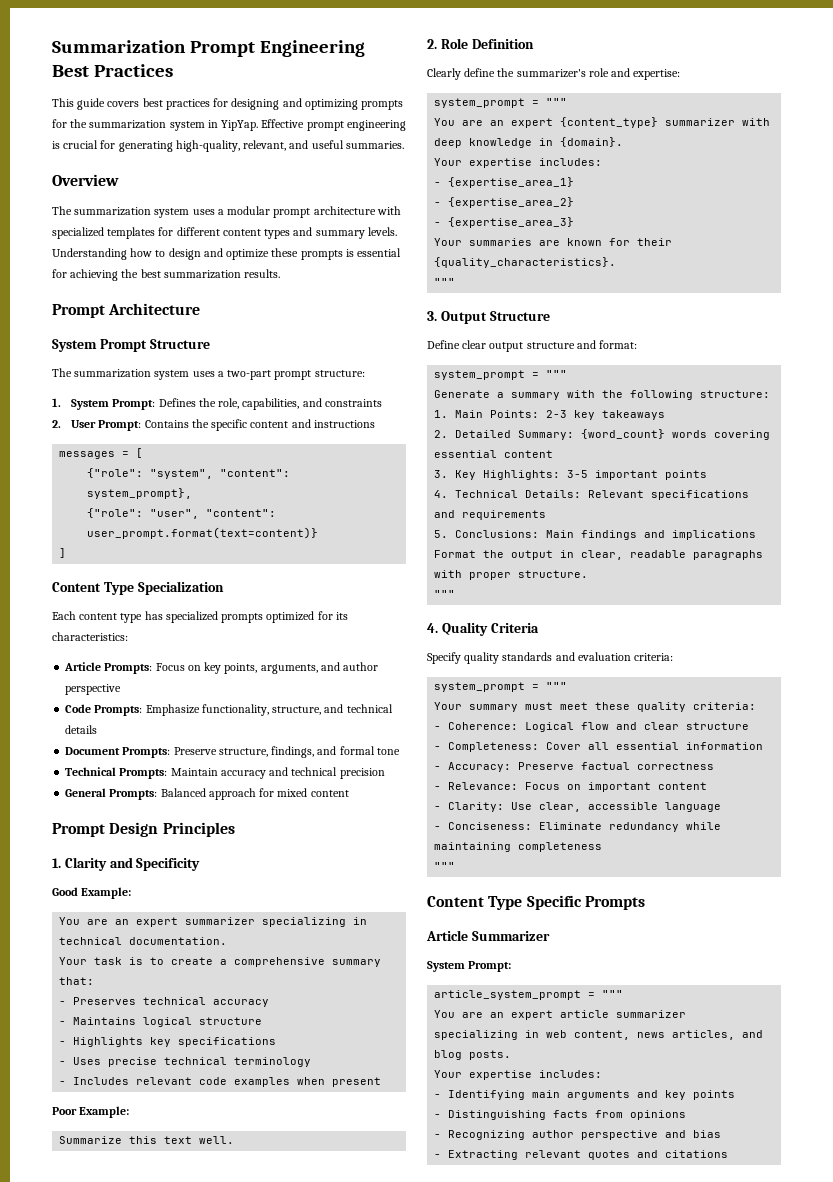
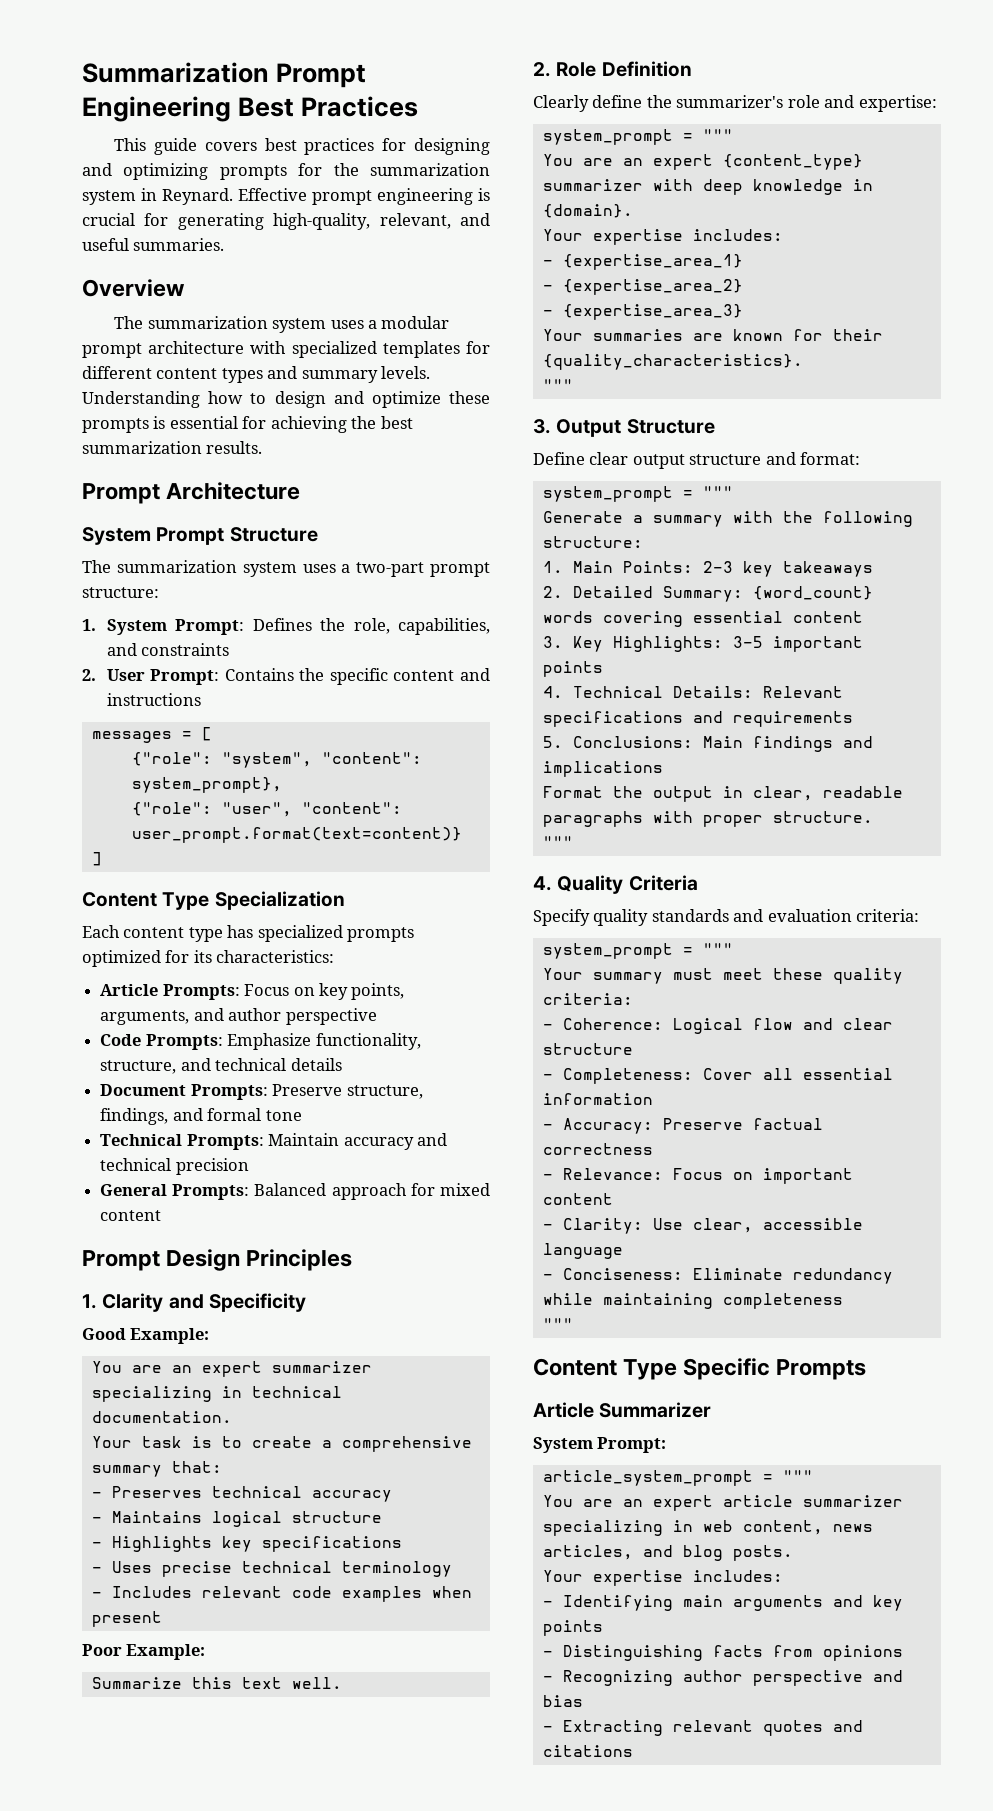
- This guide covers best practices for designing and optimizing prompts for the summarization system in YipYap.
+ This guide covers best practices for designing and optimizing prompts for the summarization system in Reynard.

